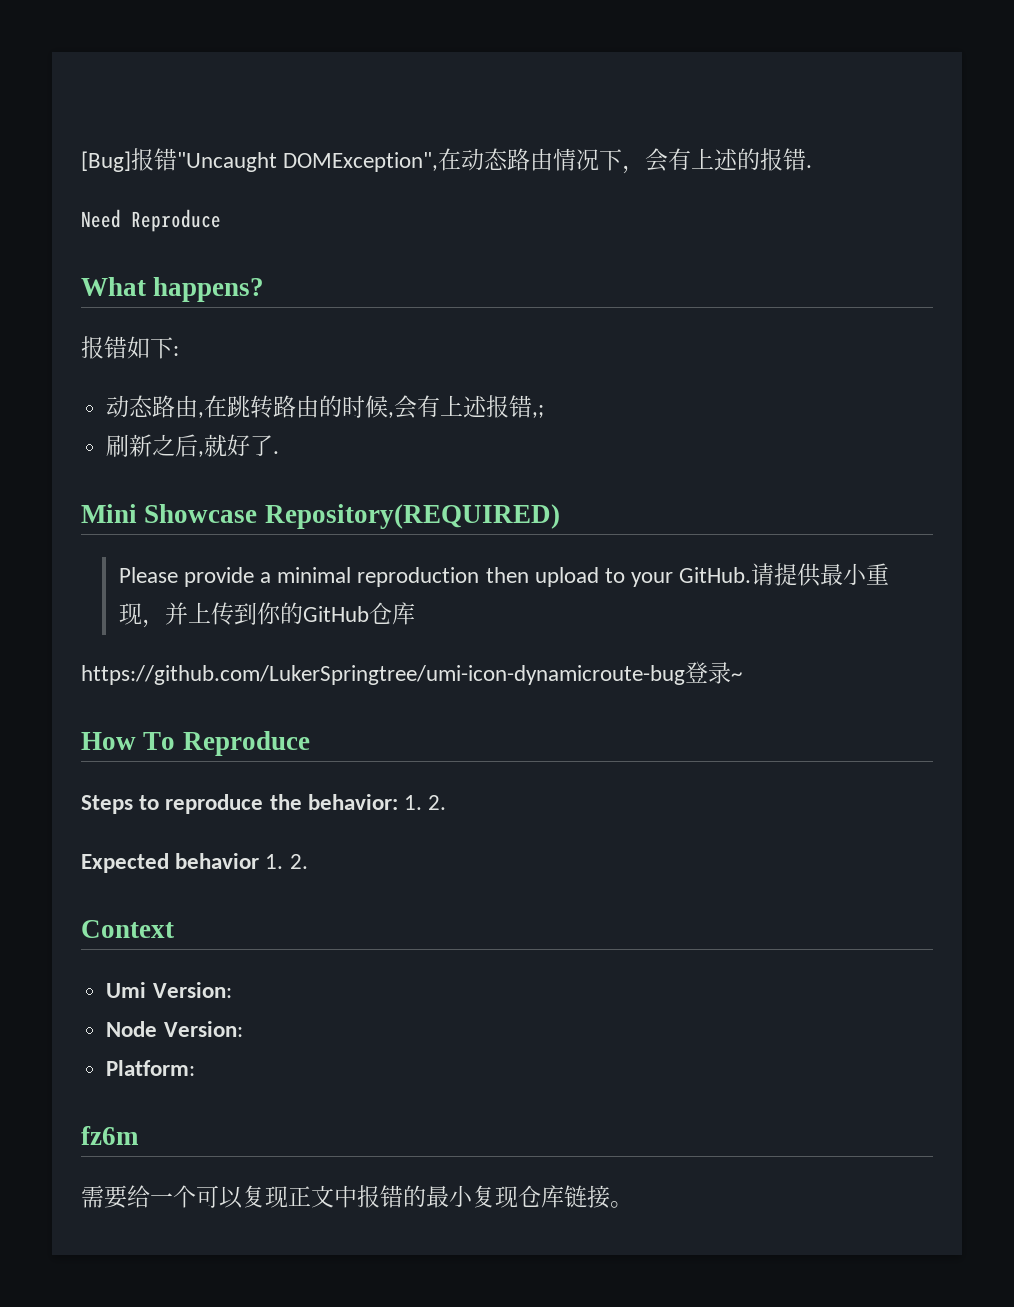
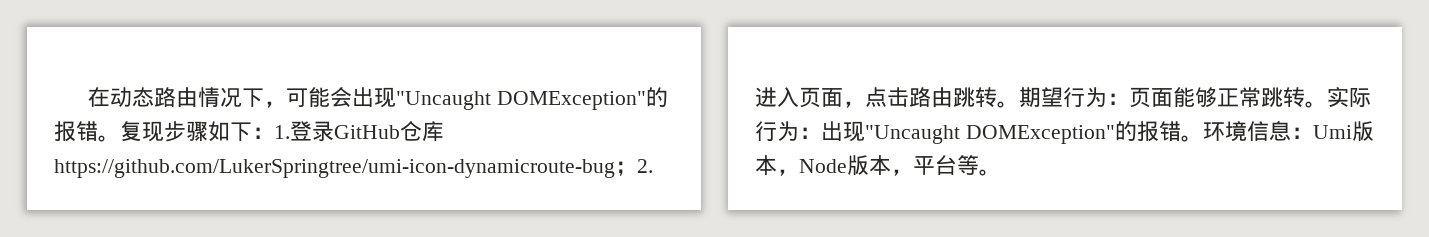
- [Bug]报错"Uncaught DOMException",在动态路由情况下，会有上述的报错.
- Need Reproduce
- What happens?
- 报错如下:
- 动态路由,在跳转路由的时候,会有上述报错,;
- 刷新之后,就好了.
- Mini Showcase Repository(REQUIRED)
- Please provide a minimal reproduction then upload to your GitHub.请提供最小重现，并上传到你的GitHub仓库
- https://github.com/LukerSpringtree/umi-icon-dynamicroute-bug登录~
- How To Reproduce
- Steps to reproduce the behavior: 1. 2.
- Expected behavior 1. 2.
- Context
- Umi Version:
- Node Version:
- Platform:
- fz6m
- 需要给一个可以复现正文中报错的最小复现仓库链接。
+ 在动态路由情况下，可能会出现"Uncaught DOMException"的报错。复现步骤如下：1.登录GitHub仓库https://github.com/LukerSpringtree/umi-icon-dynamicroute-bug；2.进入页面，点击路由跳转。期望行为：页面能够正常跳转。实际行为：出现"Uncaught DOMException"的报错。环境信息：Umi版本，Node版本，平台等。

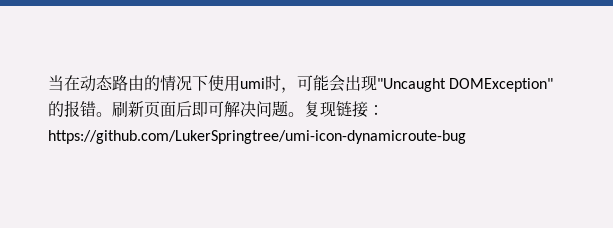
- 在动态路由情况下，可能会出现"Uncaught DOMException"的报错。
+ 当在动态路由的情况下使用umi时，可能会出现"Uncaught DOMException"的报错。
- 复现步骤如下：1.登录GitHub仓库https://github.com/LukerSpringtree/umi-icon-dynamicroute-bug；2.进入页面，点击路由跳转。期望行为：页面能够正常跳转。实际行为：出现"Uncaught DOMException"的报错。环境信息：Umi版本，Node版本，平台等。
+ 刷新页面后即可解决问题。复现链接：https://github.com/LukerSpringtree/umi-icon-dynamicroute-bug

